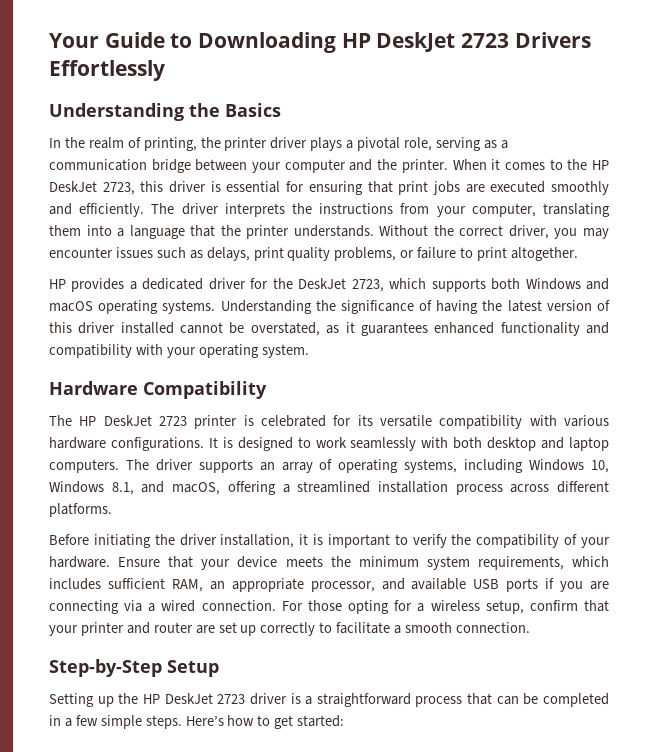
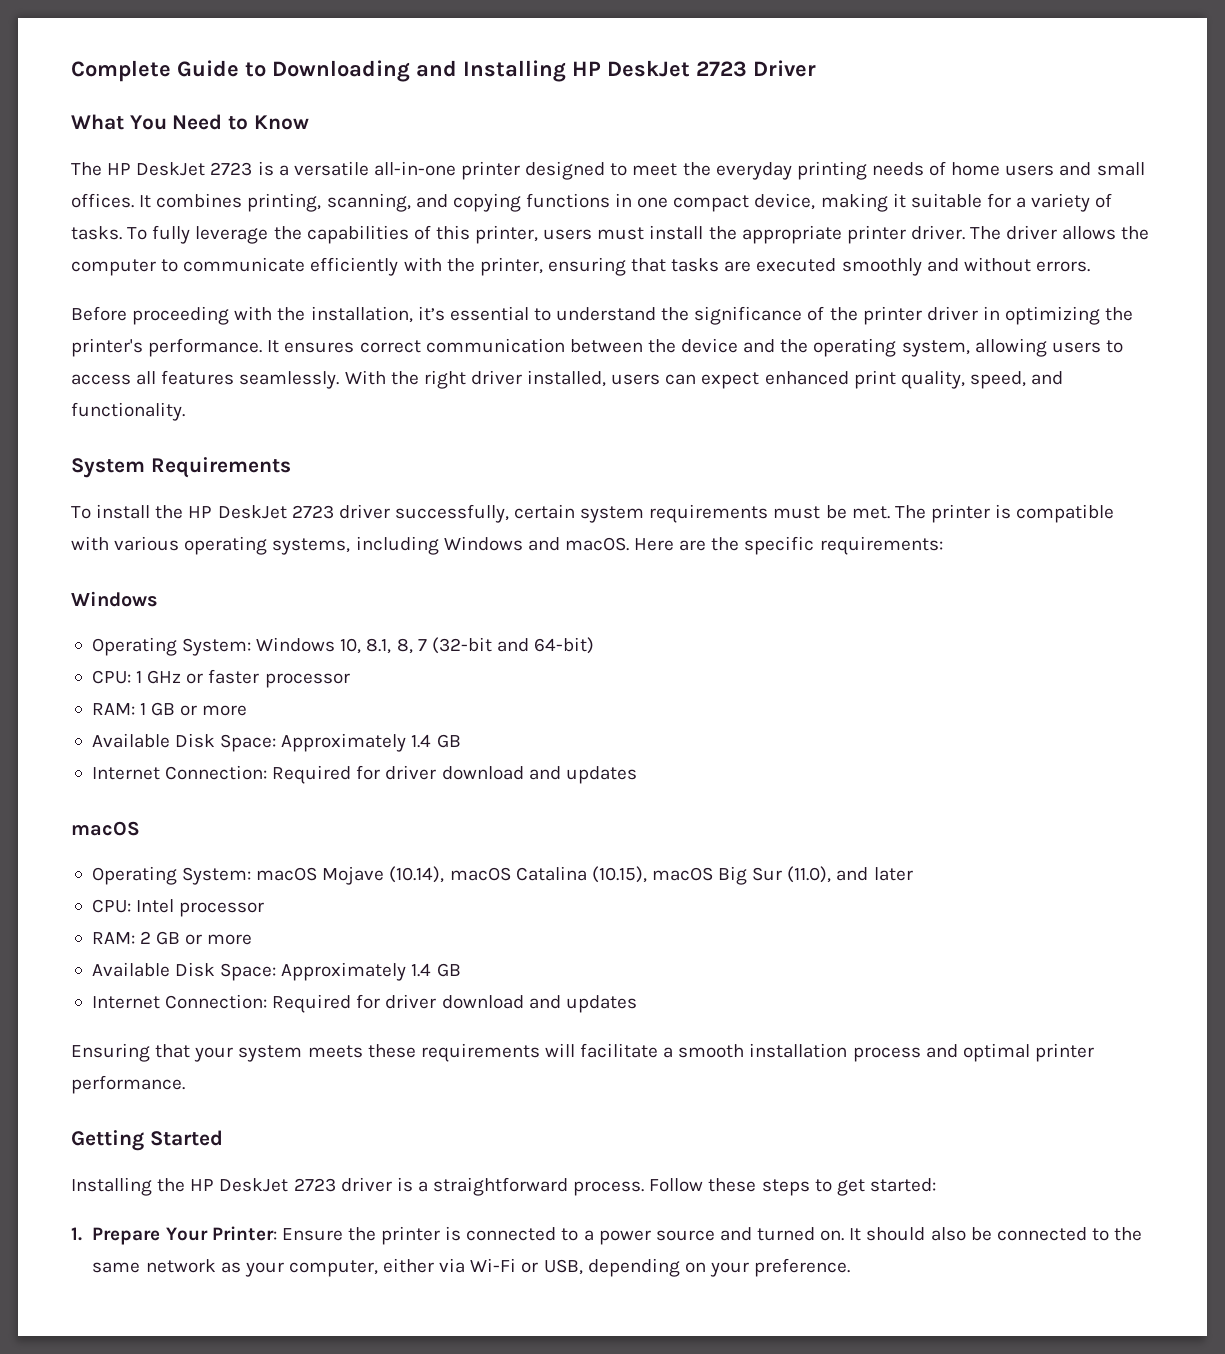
- Your Guide to Downloading HP DeskJet 2723 Drivers Effortlessly
- Understanding the Basics
- In the realm of printing, the printer driver plays a pivotal role, serving as a communication bridge between your computer and the printer. When it comes to the HP DeskJet 2723, this driver is essential for ensuring that print jobs are executed smoothly and efficiently. The driver interprets the instructions from your computer, translating them into a language that the printer understands. Without the correct driver, you may encounter issues such as delays, print quality problems, or failure to print altogether.
- HP provides a dedicated driver for the DeskJet 2723, which supports both Windows and macOS operating systems. Understanding the significance of having the latest version of this driver installed cannot be overstated, as it guarantees enhanced functionality and compatibility with your operating system.
- Hardware Compatibility
- The HP DeskJet 2723 printer is celebrated for its versatile compatibility with various hardware configurations. It is designed to work seamlessly with both desktop and laptop computers. The driver supports an array of operating systems, including Windows 10, Windows 8.1, and macOS, offering a streamlined installation process across different platforms.
- Before initiating the driver installation, it is important to verify the compatibility of your hardware. Ensure that your device meets the minimum system requirements, which includes sufficient RAM, an appropriate processor, and available USB ports if you are connecting via a wired connection. For those opting for a wireless setup, confirm that your printer and router are set up correctly to facilitate a smooth connection.
- Step-by-Step Setup
- Setting up the HP DeskJet 2723 driver is a straightforward process that can be completed in a few simple steps. Here’s how to get started:
+ Complete Guide to Downloading and Installing HP DeskJet 2723 Driver
+ What You Need to Know
+ The HP DeskJet 2723 is a versatile all-in-one printer designed to meet the everyday printing needs of home users and small offices. It combines printing, scanning, and copying functions in one compact device, making it suitable for a variety of tasks. To fully leverage the capabilities of this printer, users must install the appropriate printer driver. The driver allows the computer to communicate efficiently with the printer, ensuring that tasks are executed smoothly and without errors.
+ Before proceeding with the installation, it’s essential to understand the significance of the printer driver in optimizing the printer's performance. It ensures correct communication between the device and the operating system, allowing users to access all features seamlessly. With the right driver installed, users can expect enhanced print quality, speed, and functionality.
+ System Requirements
+ To install the HP DeskJet 2723 driver successfully, certain system requirements must be met. The printer is compatible with various operating systems, including Windows and macOS. Here are the specific requirements:
+ Windows
+ Operating System: Windows 10, 8.1, 8, 7 (32-bit and 64-bit)
+ CPU: 1 GHz or faster processor
+ RAM: 1 GB or more
+ Available Disk Space: Approximately 1.4 GB
+ Internet Connection: Required for driver download and updates
+ macOS
+ Operating System: macOS Mojave (10.14), macOS Catalina (10.15), macOS Big Sur (11.0), and later
+ CPU: Intel processor
+ RAM: 2 GB or more
+ Available Disk Space: Approximately 1.4 GB
+ Internet Connection: Required for driver download and updates
+ Ensuring that your system meets these requirements will facilitate a smooth installation process and optimal printer performance.
+ Getting Started
+ Installing the HP DeskJet 2723 driver is a straightforward process. Follow these steps to get started:
+ 1. Prepare Your Printer: Ensure the printer is connected to a power source and turned on. It should also be connected to the same network as your computer, either via Wi-Fi or USB, depending on your preference.

